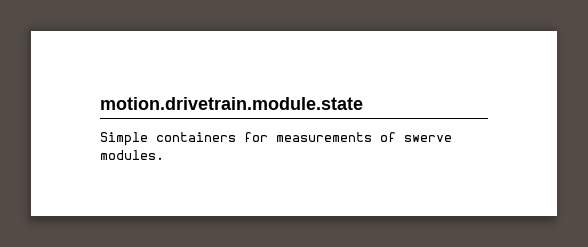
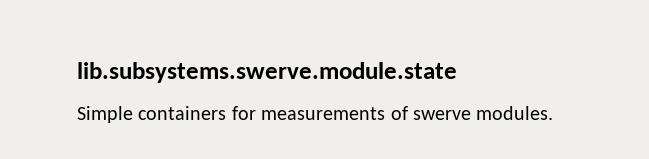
- motion.drivetrain.module.state
+ lib.subsystems.swerve.module.state

